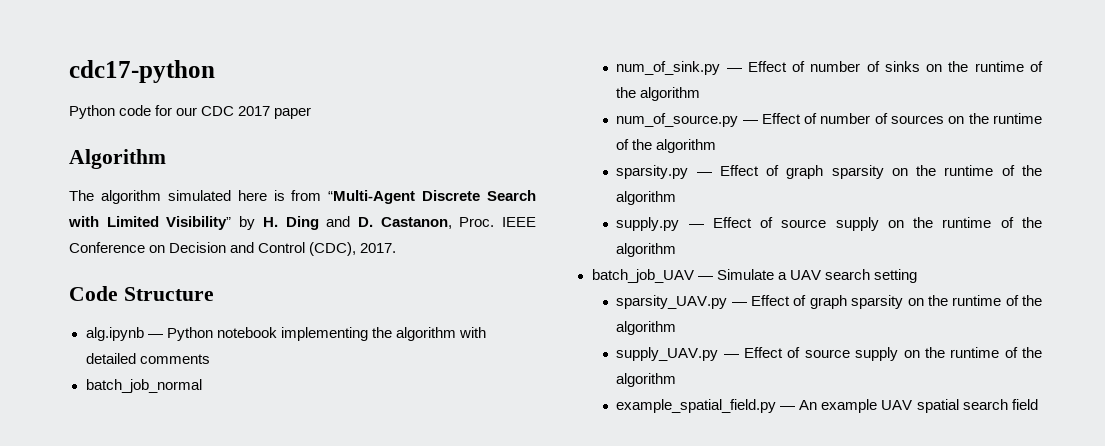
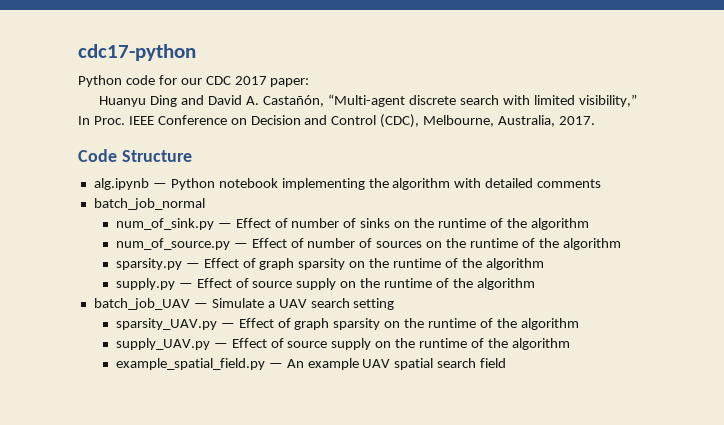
- Python code for our CDC 2017 paper
- Algorithm
- The algorithm simulated here is from “Multi-Agent Discrete Search with Limited Visibility” by H. Ding and D. Castanon, Proc.
+ Python code for our CDC 2017 paper:
+ Huanyu Ding and David A. Castañón, “Multi-agent discrete search with limited visibility,” In Proc.
- IEEE Conference on Decision and Control (CDC), 2017.
+ IEEE Conference on Decision and Control (CDC), Melbourne, Australia, 2017.

